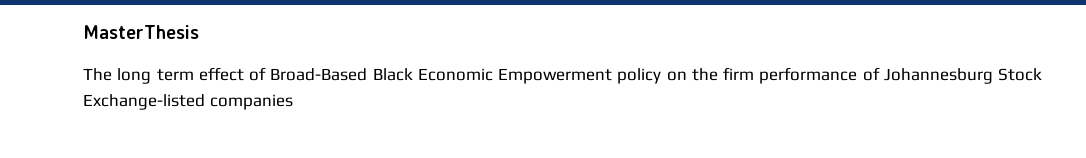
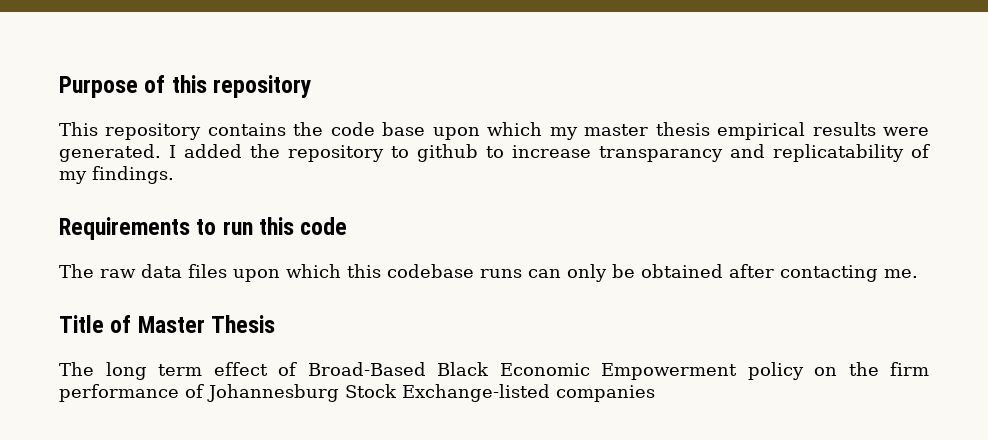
- MasterThesis
+ Purpose of this repository
+ This repository contains the code base upon which my master thesis empirical results were generated. I added the repository to github to increase transparancy and replicatability of my findings.
+ Requirements to run this code
+ The raw data files upon which this codebase runs can only be obtained after contacting me.
+ Title of Master Thesis

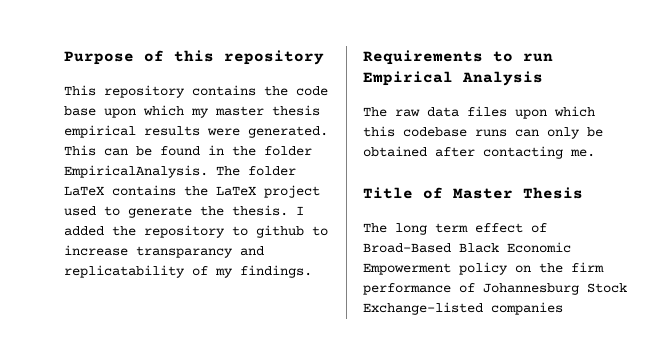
+ This can be found in the folder EmpiricalAnalysis. The folder LaTeX contains the LaTeX project used to generate the thesis.
- Requirements to run this code
+ Requirements to run Empirical Analysis

